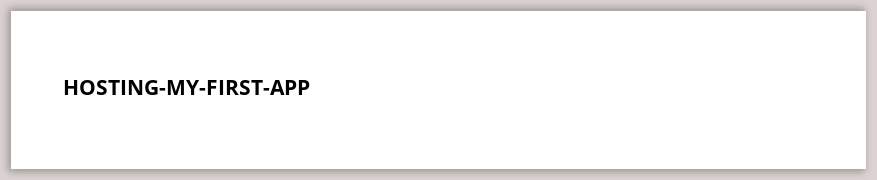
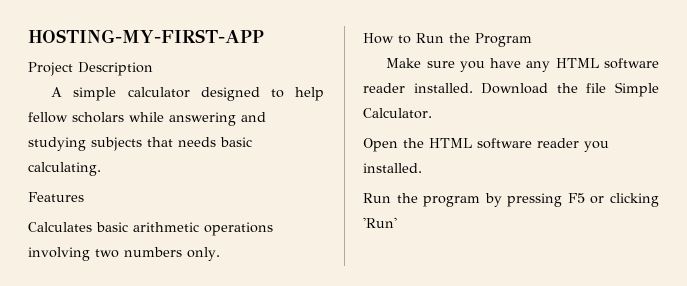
+ Project Description
+ A simple calculator designed to help fellow scholars while answering and studying subjects that needs basic calculating.
+ Features
+ Calculates basic arithmetic operations involving two numbers only.
+ How to Run the Program
+ Make sure you have any HTML software reader installed. Download the file Simple Calculator.
+ Open the HTML software reader you installed.
+ Run the program by pressing F5 or clicking 'Run'

